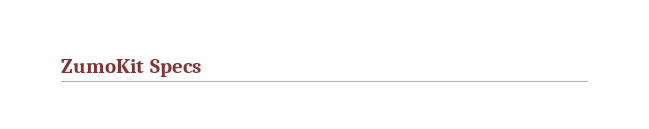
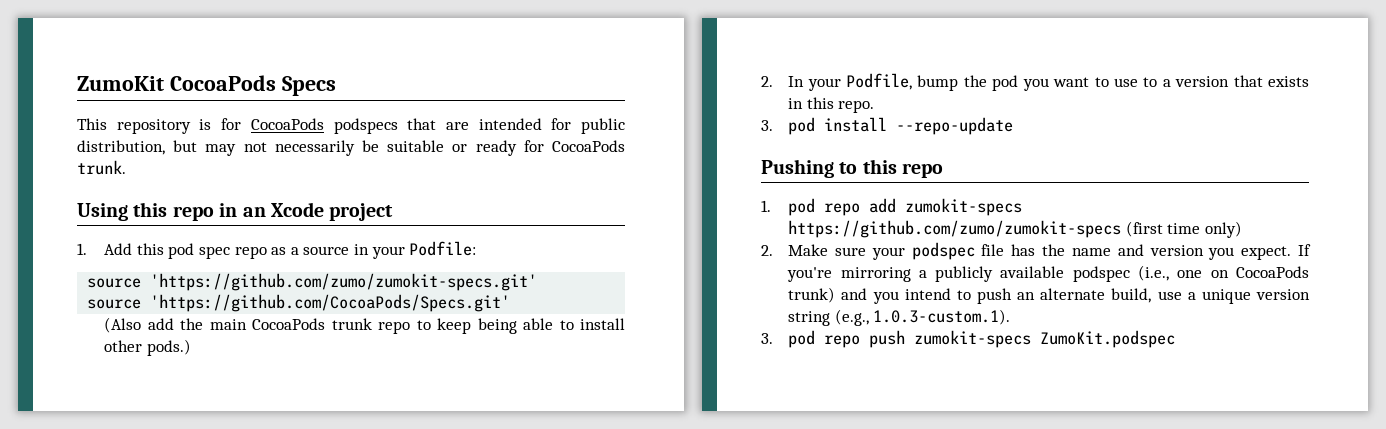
- ZumoKit Specs
+ ZumoKit CocoaPods Specs
+ This repository is for CocoaPods podspecs that are intended for public distribution, but may not necessarily be suitable or ready for CocoaPods trunk.
+ Using this repo in an Xcode project
+ 1. Add this pod spec repo as a source in your Podfile:
+ source 'https://github.com/zumo/zumokit-specs.git'
+ source 'https://github.com/CocoaPods/Specs.git'
+ (Also add the main CocoaPods trunk repo to keep being able to install other pods.)
+ 2. In your Podfile, bump the pod you want to use to a version that exists in this repo.
+ 3. pod install --repo-update
+ Pushing to this repo
+ 1. pod repo add zumokit-specs https://github.com/zumo/zumokit-specs (first time only)
+ 2. Make sure your podspec file has the name and version you expect. If you're mirroring a publicly available podspec (i.e., one on CocoaPods trunk) and you intend to push an alternate build, use a unique version string (e.g., 1.0.3-custom.1).
+ 3. pod repo push zumokit-specs ZumoKit.podspec

